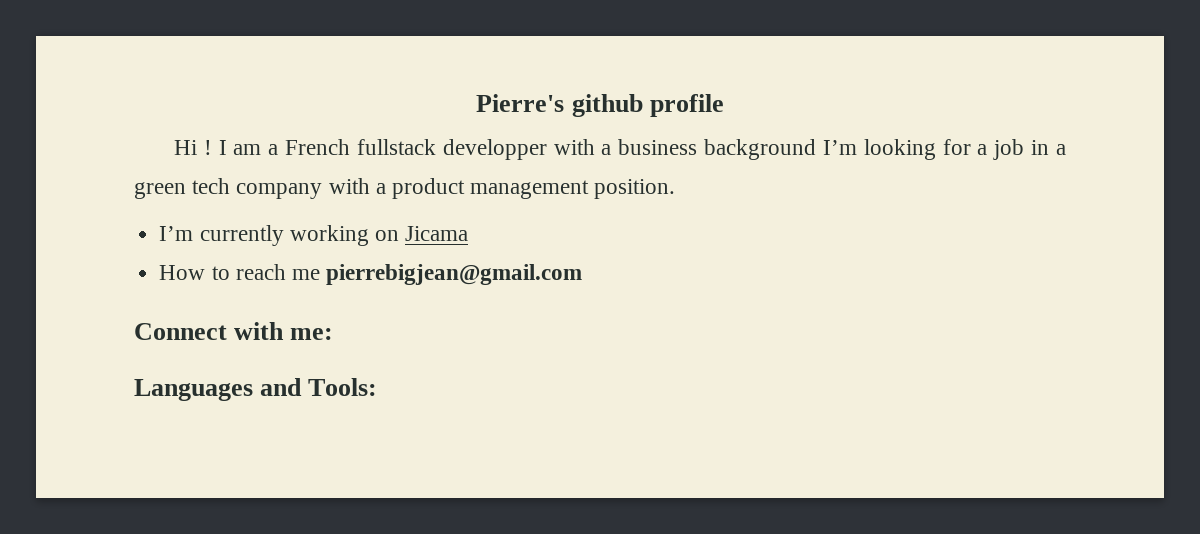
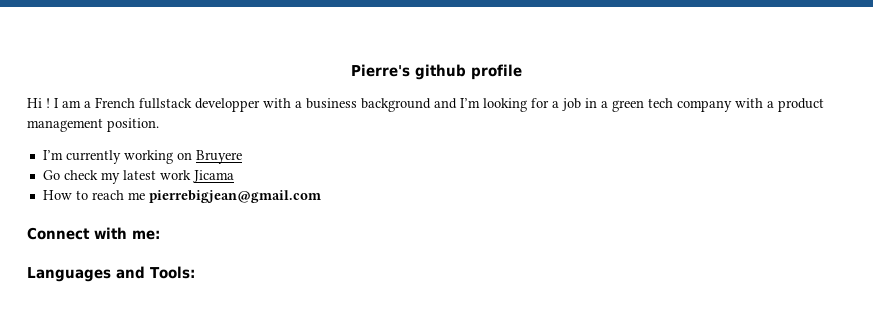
- I am a French fullstack developper with a business background I’m looking for a job in a green tech company with a product management position.
+ I am a French fullstack developper with a business background and I’m looking for a job in a green tech company with a product management position.
- I’m currently working on Jicama
+ I’m currently working on Bruyere
+ Go check my latest work Jicama

